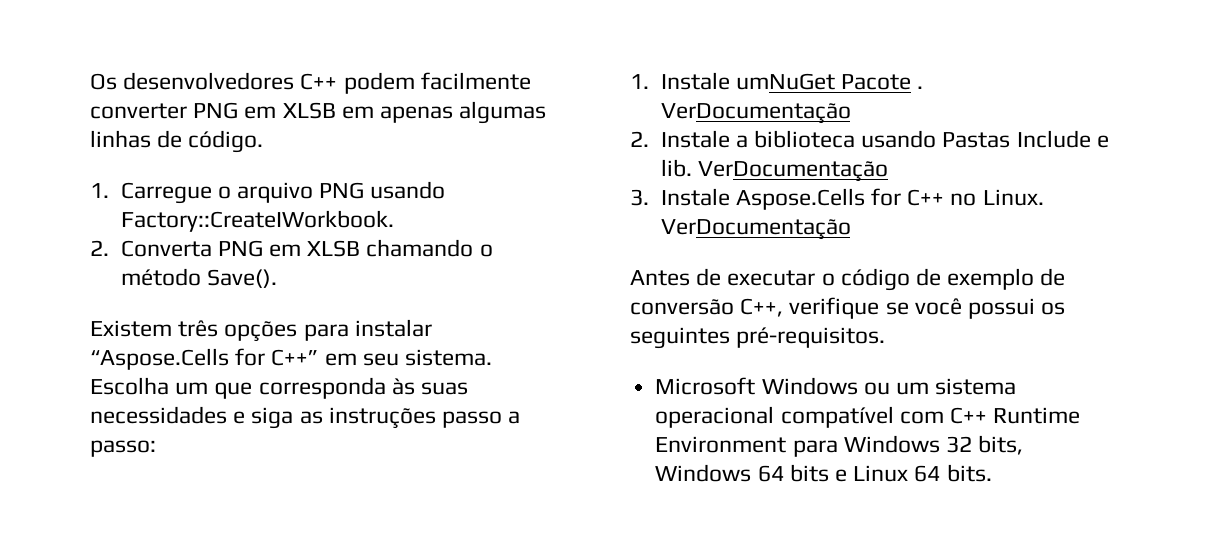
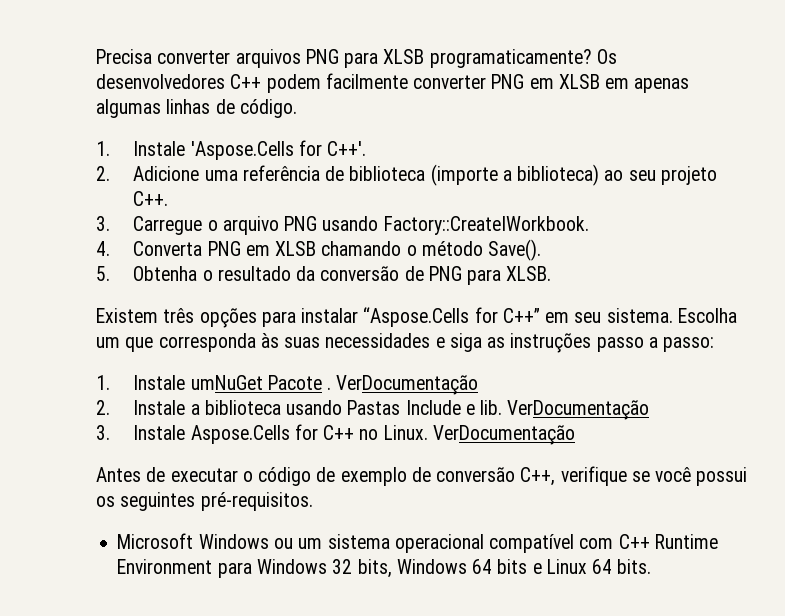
+ Precisa converter arquivos PNG para XLSB programaticamente?
- 1. Carregue o arquivo PNG usando Factory::CreateIWorkbook.
+ 1. Instale 'Aspose.Cells for C++'.
+ 2. Adicione uma referência de biblioteca (importe a biblioteca) ao seu projeto C++.
+ 3. Carregue o arquivo PNG usando Factory::CreateIWorkbook.
- 2. Converta PNG em XLSB chamando o método Save().
+ 4. Converta PNG em XLSB chamando o método Save().
+ 5. Obtenha o resultado da conversão de PNG para XLSB.

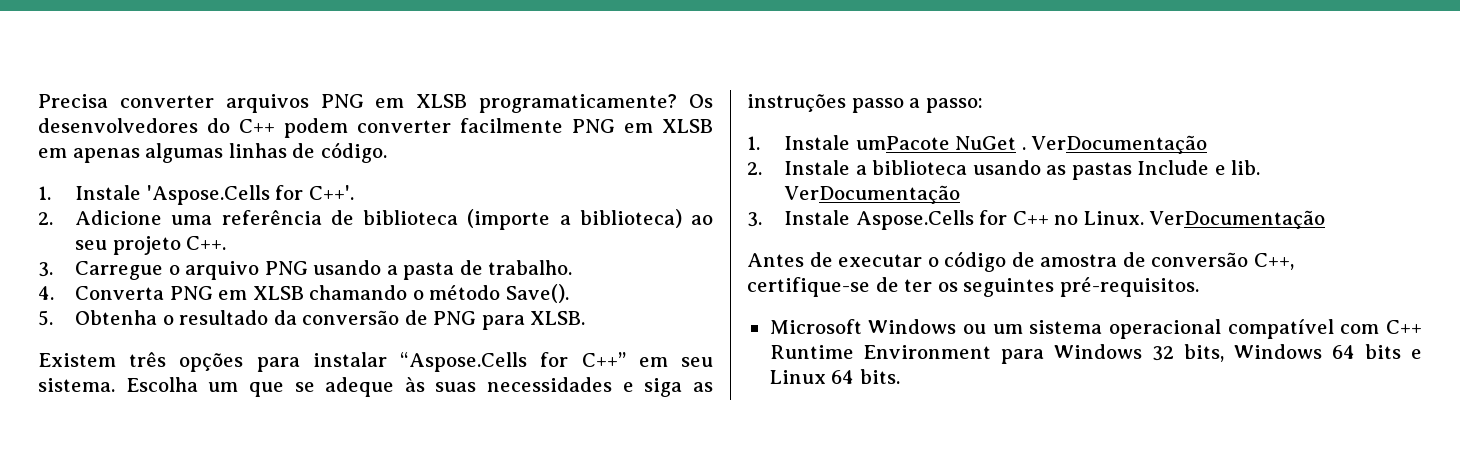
- Precisa converter arquivos PNG para XLSB programaticamente?
+ Precisa converter arquivos PNG em XLSB programaticamente?
- Os desenvolvedores C++ podem facilmente converter PNG em XLSB em apenas algumas linhas de código.
+ Os desenvolvedores do C++ podem converter facilmente PNG em XLSB em apenas algumas linhas de código.
- 3. Carregue o arquivo PNG usando Factory::CreateIWorkbook.
+ 3. Carregue o arquivo PNG usando a pasta de trabalho.
- Escolha um que corresponda às suas necessidades e siga as instruções passo a passo:
+ Escolha um que se adeque às suas necessidades e siga as instruções passo a passo:
- 1. Instale umNuGet Pacote .
+ 1. Instale umPacote NuGet .
- 2. Instale a biblioteca usando Pastas Include e lib.
+ 2. Instale a biblioteca usando as pastas Include e lib.
- Antes de executar o código de exemplo de conversão C++, verifique se você possui os seguintes pré-requisitos.
+ Antes de executar o código de amostra de conversão C++, certifique-se de ter os seguintes pré-requisitos.

